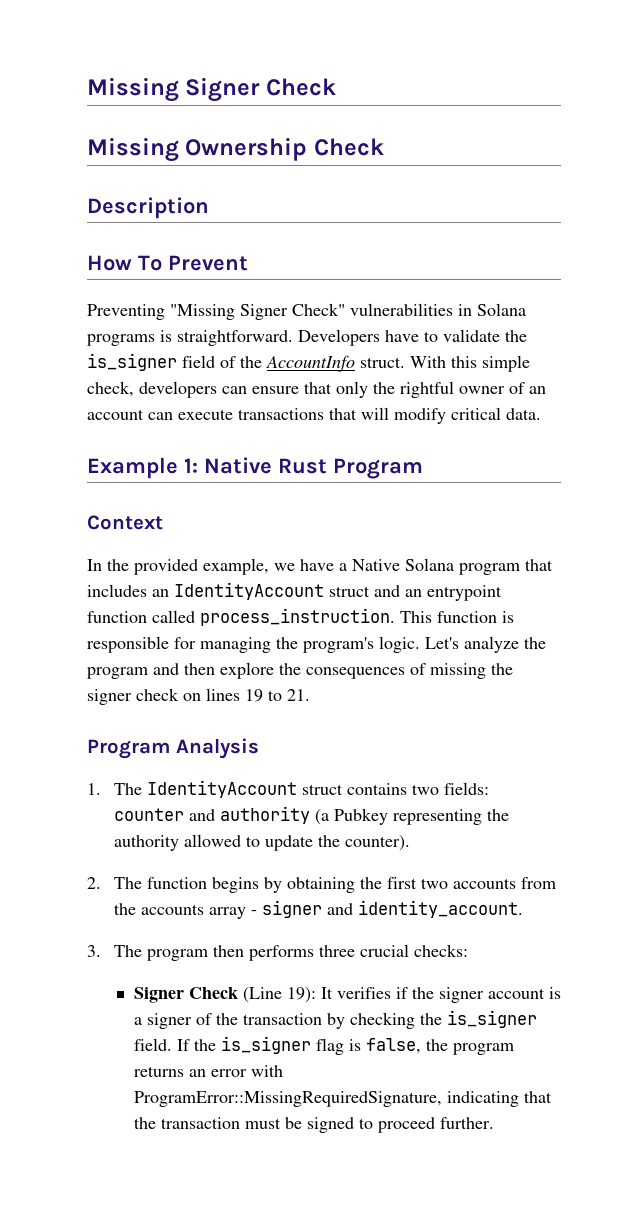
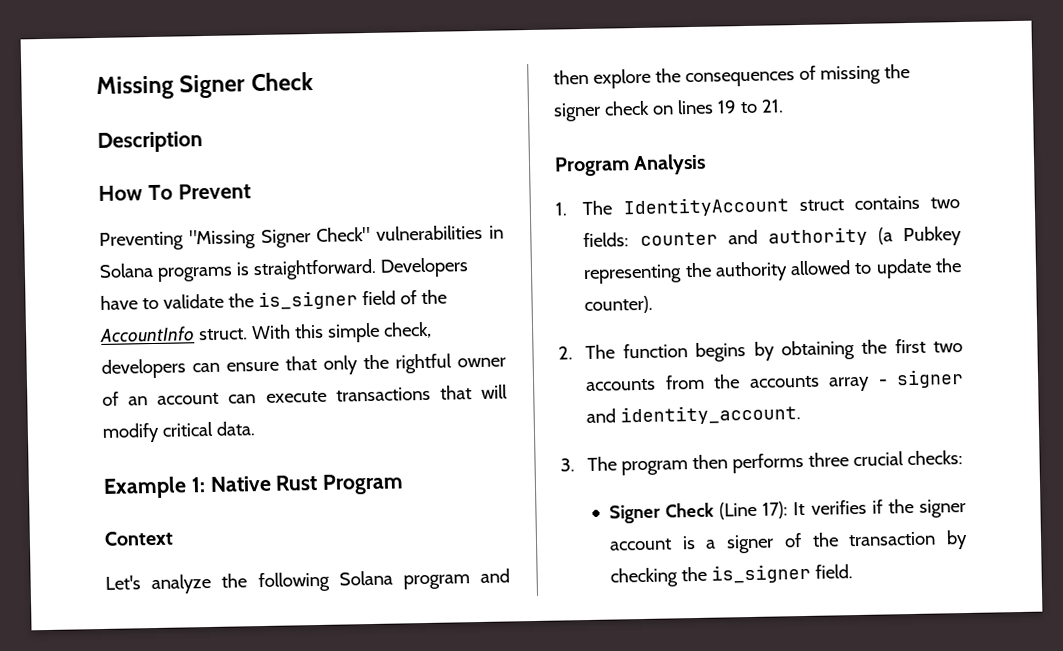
- Missing Ownership Check
- In the provided example, we have a Native Solana program that includes an IdentityAccount struct and an entrypoint function called process_instruction. This function is responsible for managing the program's logic. Let's analyze the program and then explore the consequences of missing the signer check on lines 19 to 21.
+ Let's analyze the following Solana program and then explore the consequences of missing the signer check on lines 19 to 21.
- Signer Check (Line 19): It verifies if the signer account is a signer of the transaction by checking the is_signer field. If the is_signer flag is false, the program returns an error with ProgramError::MissingRequiredSignature, indicating that the transaction must be signed to proceed further.
+ Signer Check (Line 17): It verifies if the signer account is a signer of the transaction by checking the is_signer field.

